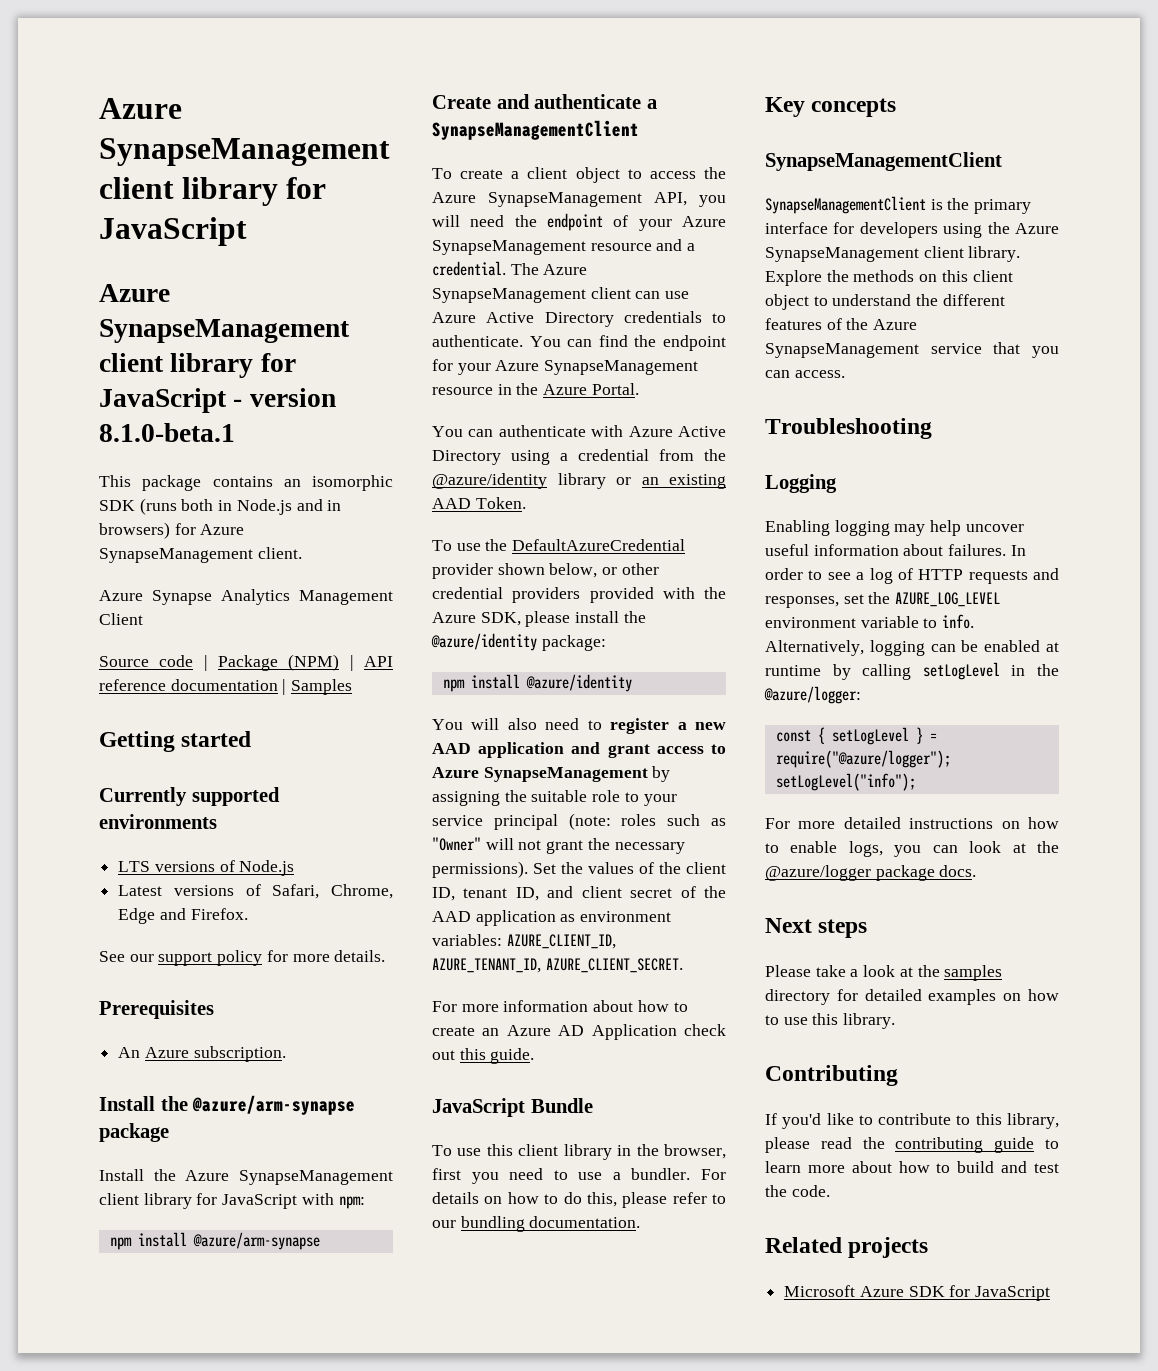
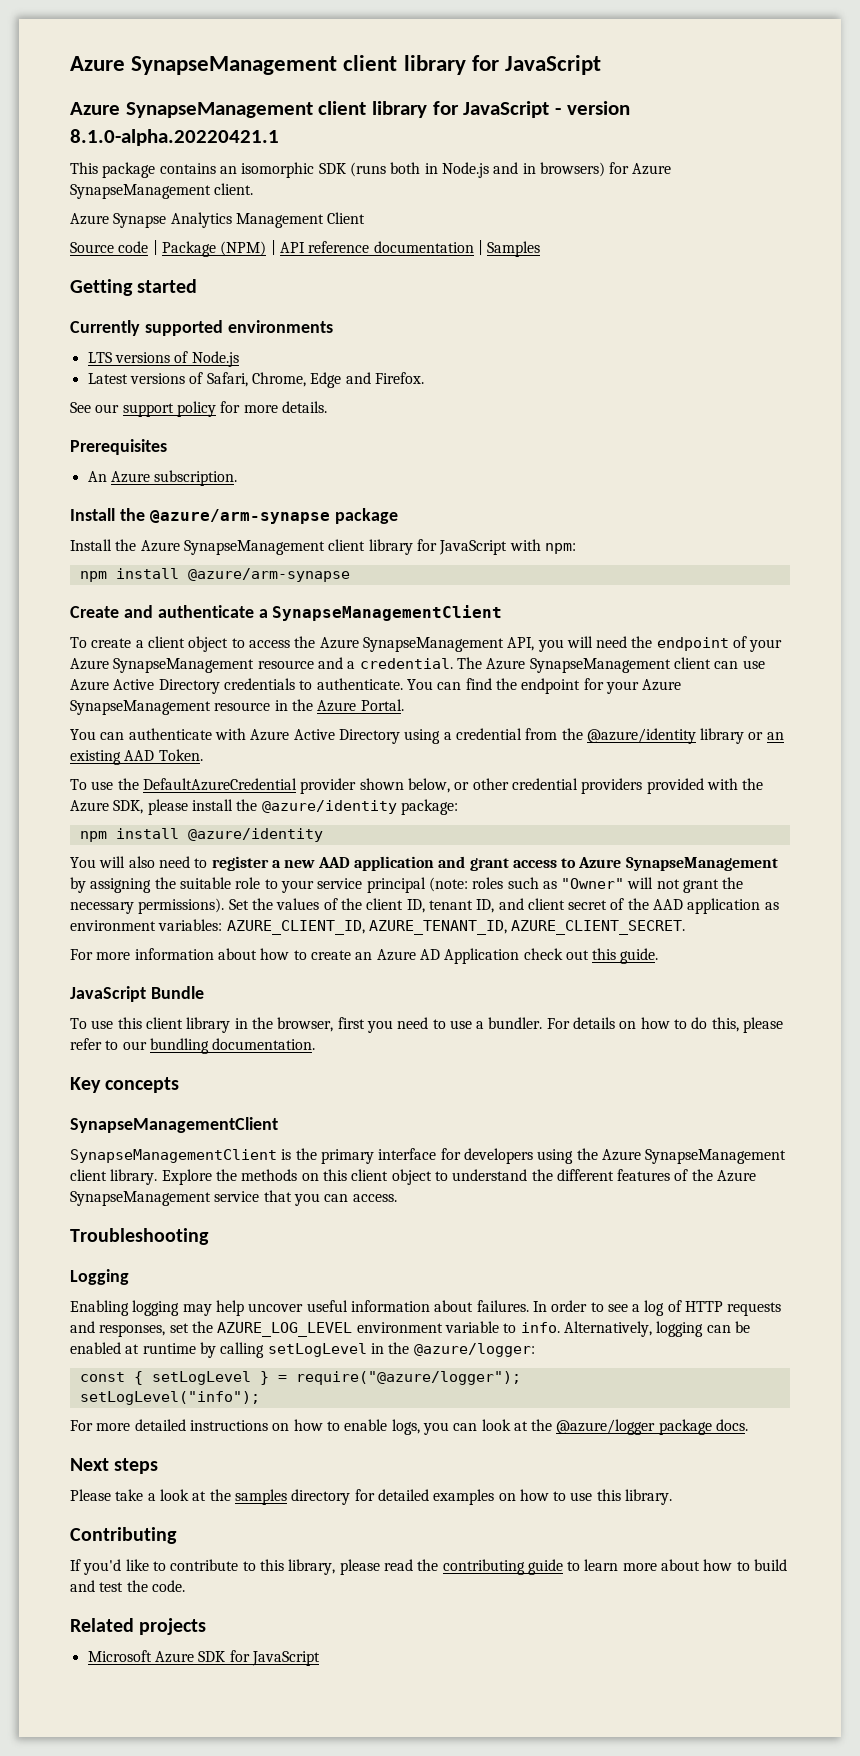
- Azure SynapseManagement client library for JavaScript - version 8.1.0-beta.1
+ Azure SynapseManagement client library for JavaScript - version 8.1.0-alpha.20220421.1

